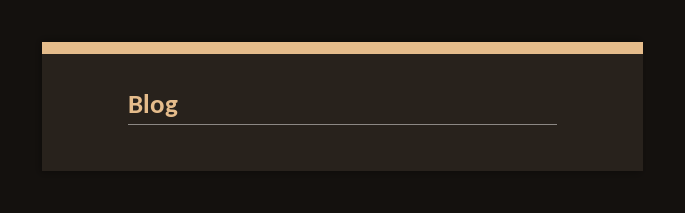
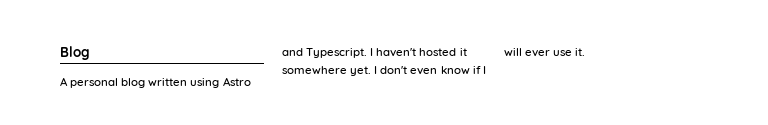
+ A personal blog written using Astro and Typescript. I haven't hosted it somewhere yet. I don't even know if I will ever use it.

